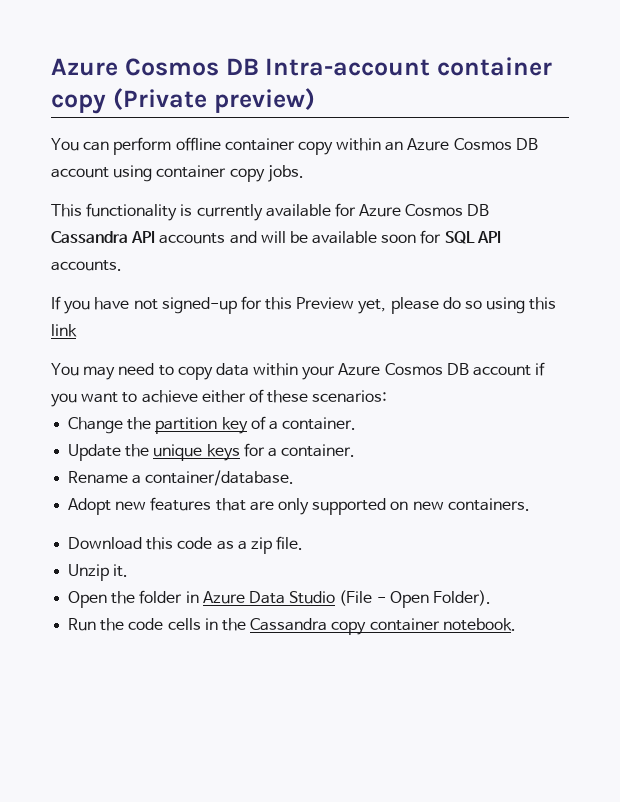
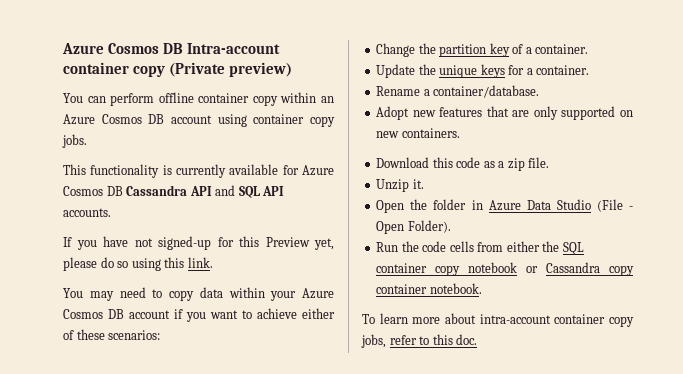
- This functionality is currently available for Azure Cosmos DB Cassandra API accounts and will be available soon for SQL API accounts.
+ This functionality is currently available for Azure Cosmos DB Cassandra API and SQL API accounts.
- If you have not signed-up for this Preview yet, please do so using this link
+ If you have not signed-up for this Preview yet, please do so using this link.
- Run the code cells in the Cassandra copy container notebook.
+ Run the code cells from either the SQL container copy notebook or Cassandra copy container notebook.
+ To learn more about intra-account container copy jobs, refer to this doc.

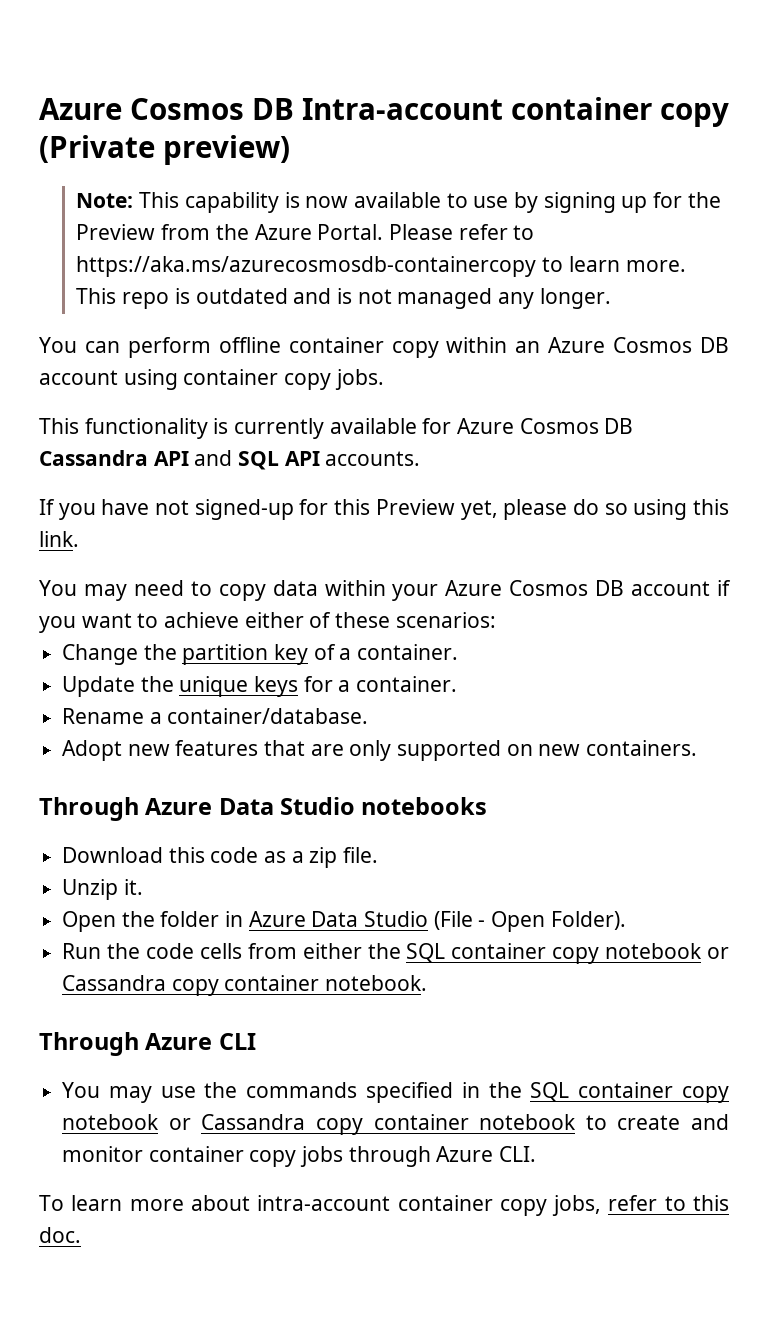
+ Note: This capability is now available to use by signing up for the Preview from the Azure Portal. Please refer to https://aka.ms/azurecosmosdb-containercopy to learn more. This repo is outdated and is not managed any longer.
+ Through Azure Data Studio notebooks
+ Through Azure CLI
+ You may use the commands specified in the SQL container copy notebook or Cassandra copy container notebook to create and monitor container copy jobs through Azure CLI.

